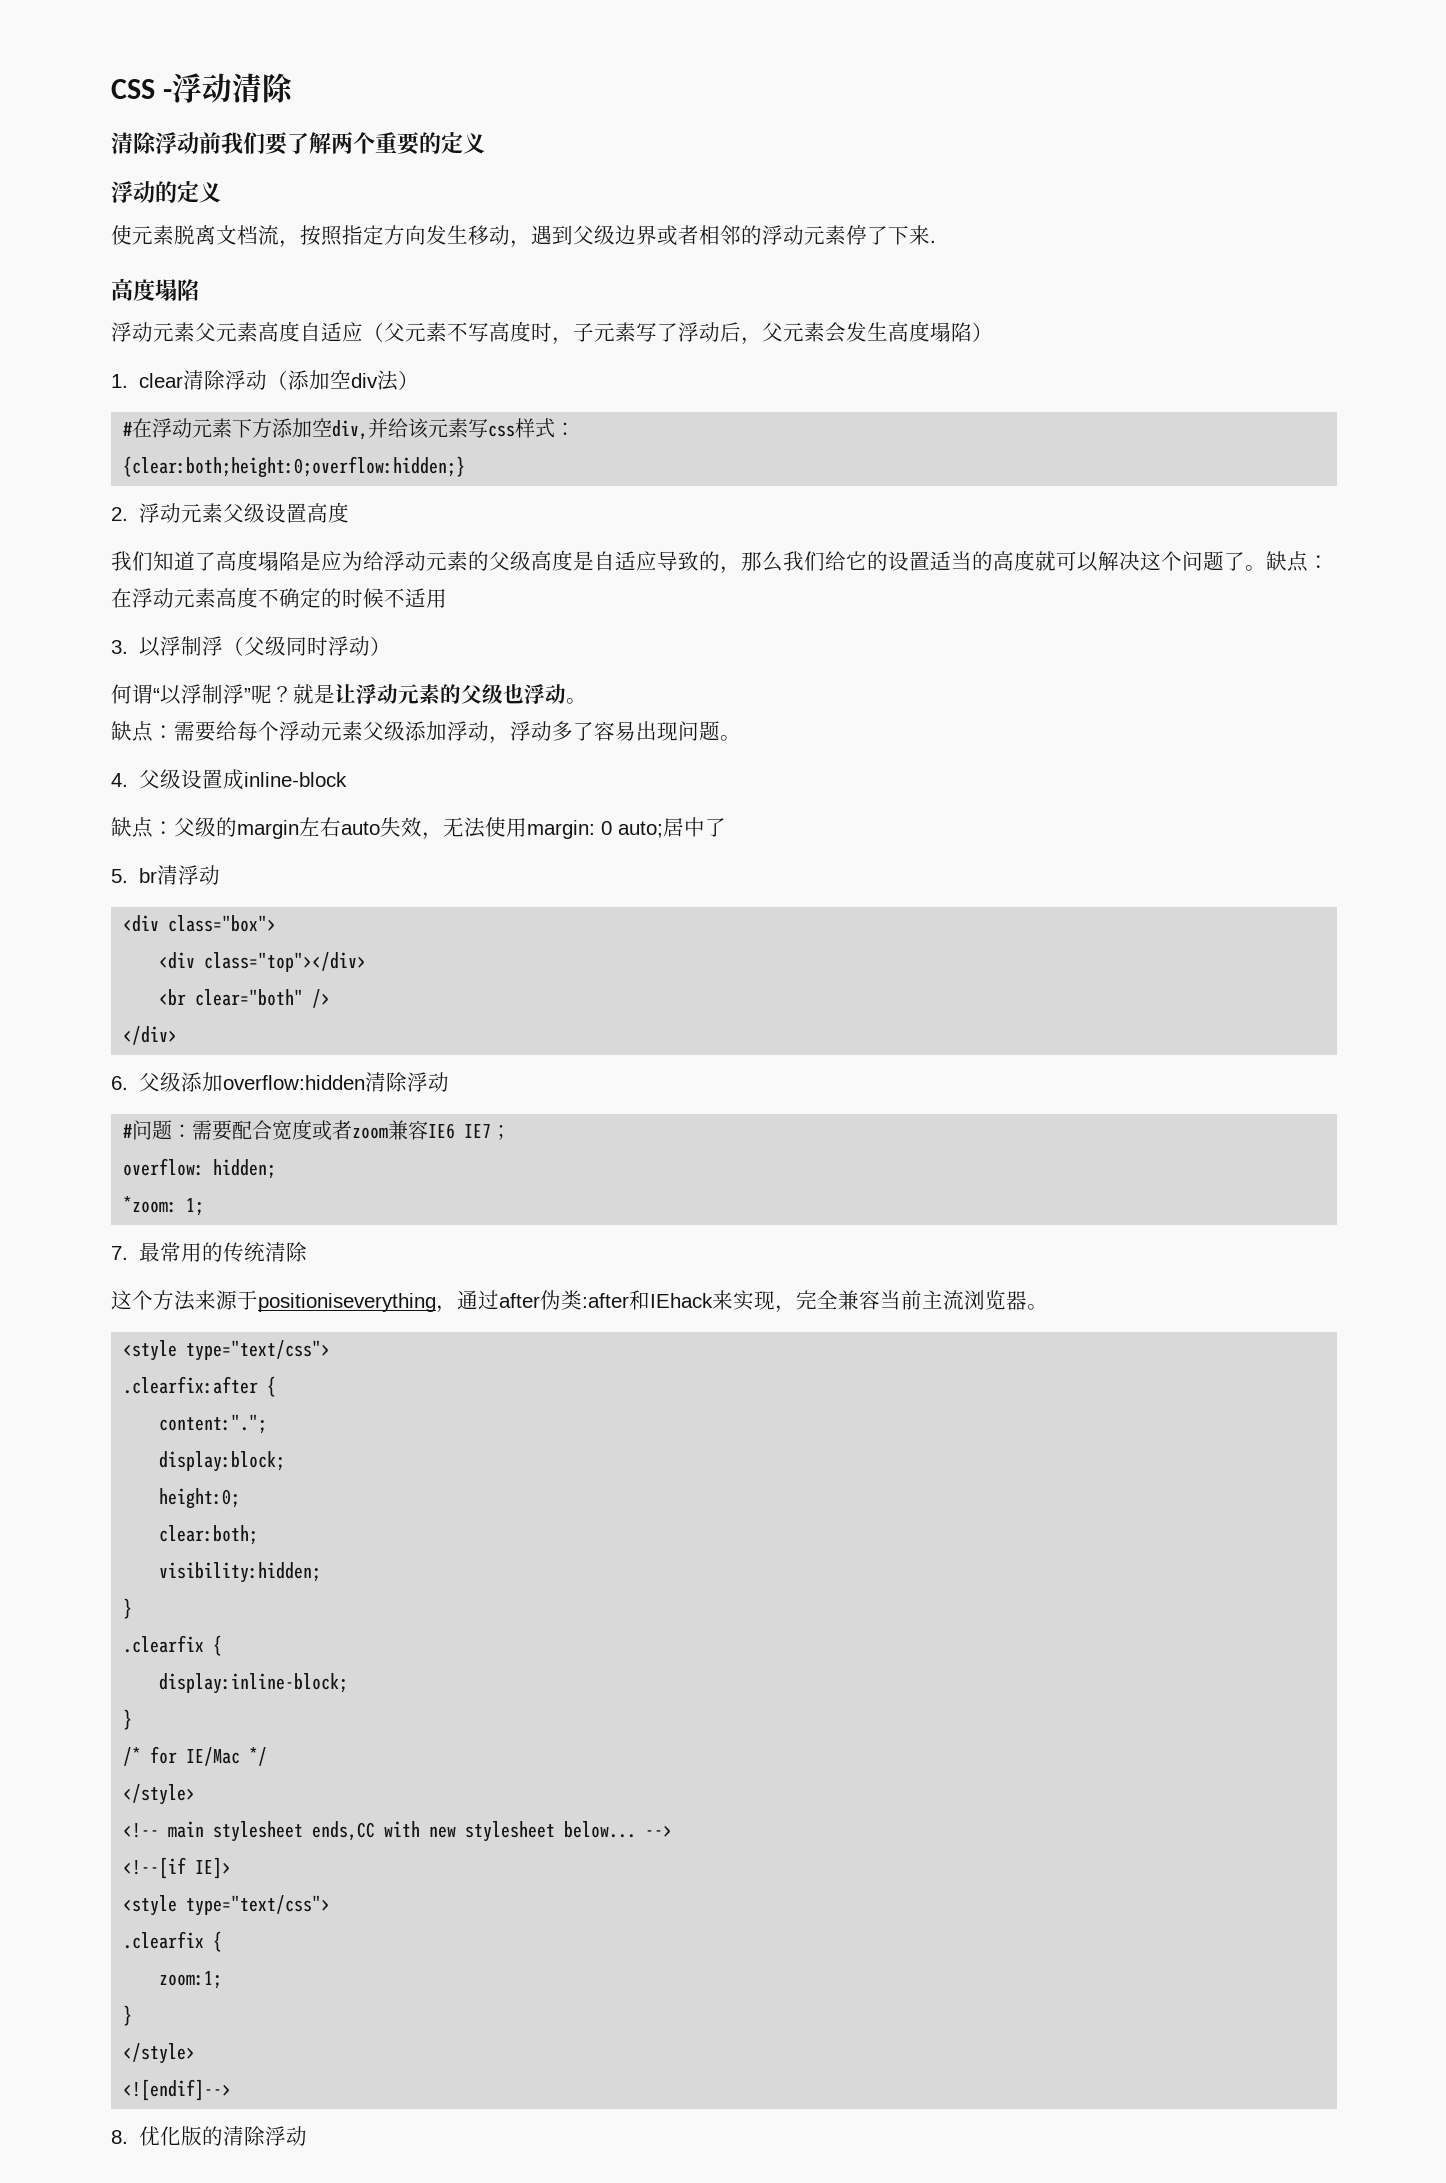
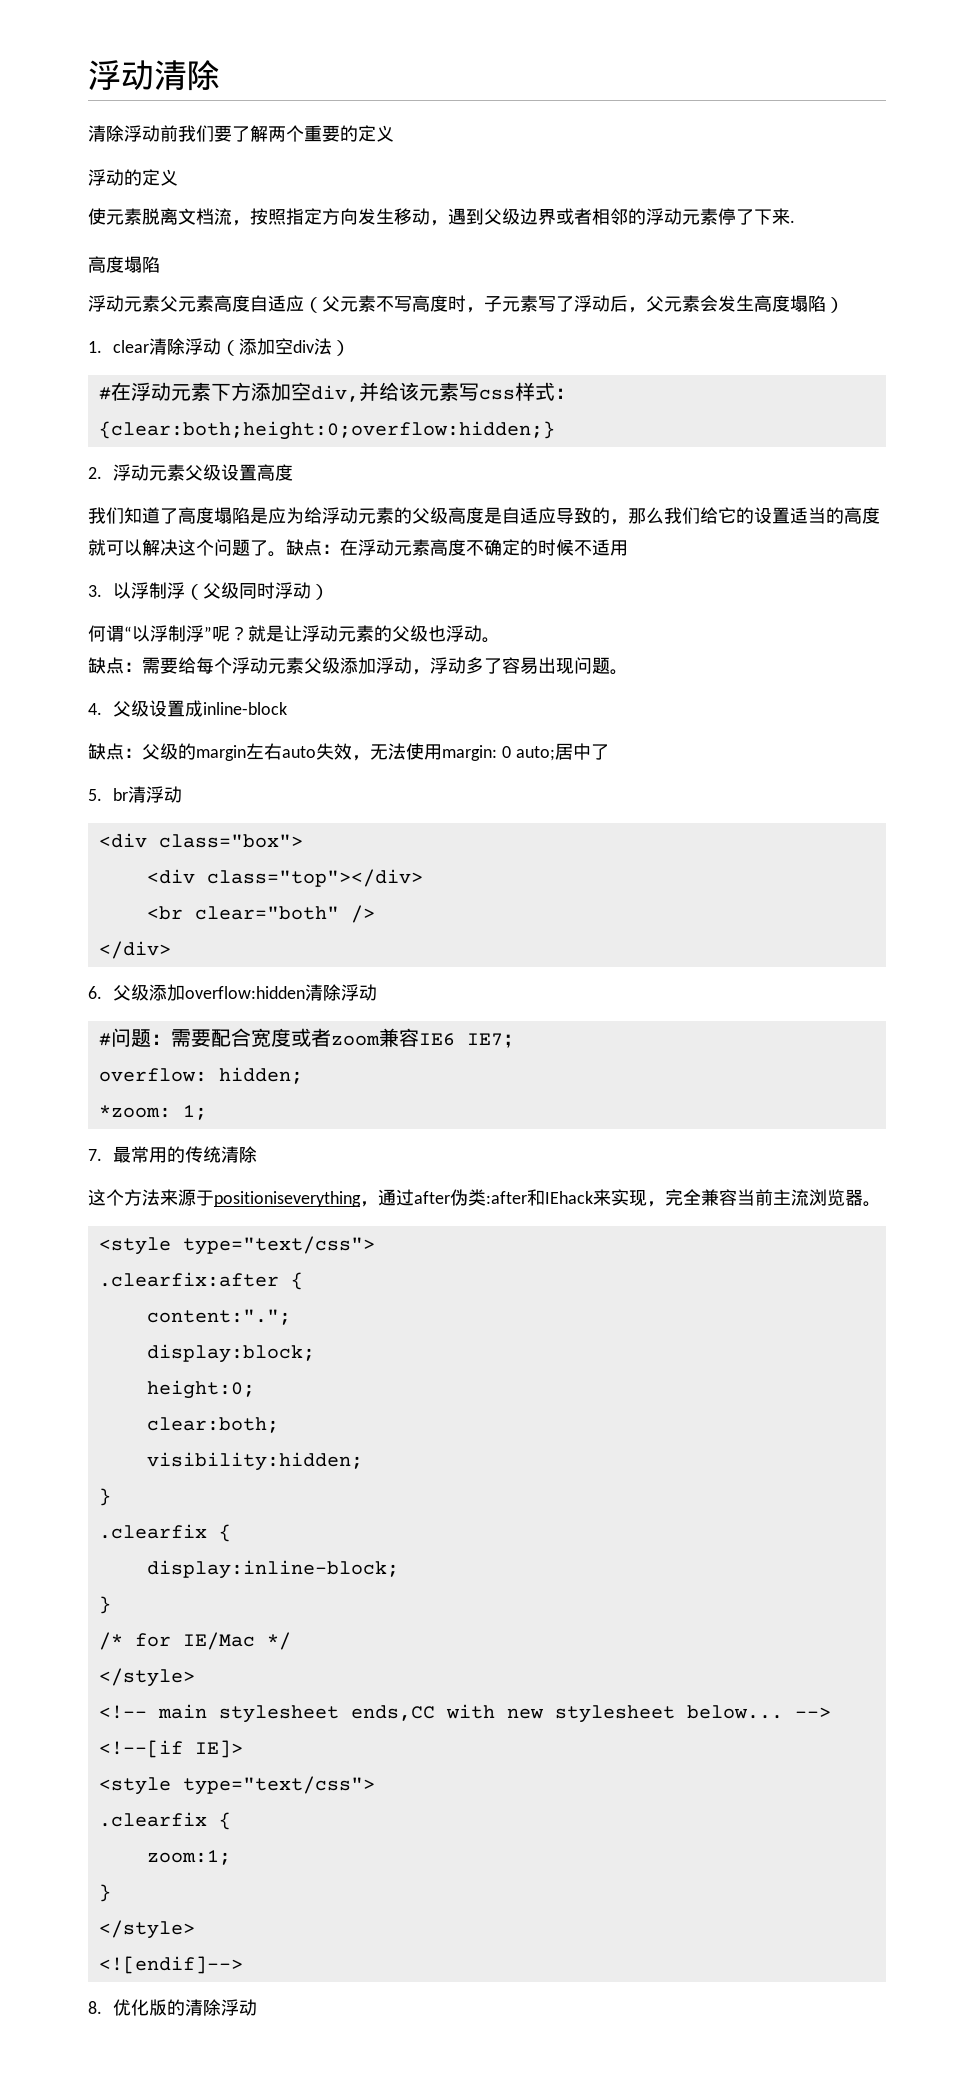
- CSS -浮动清除
+ 浮动清除

